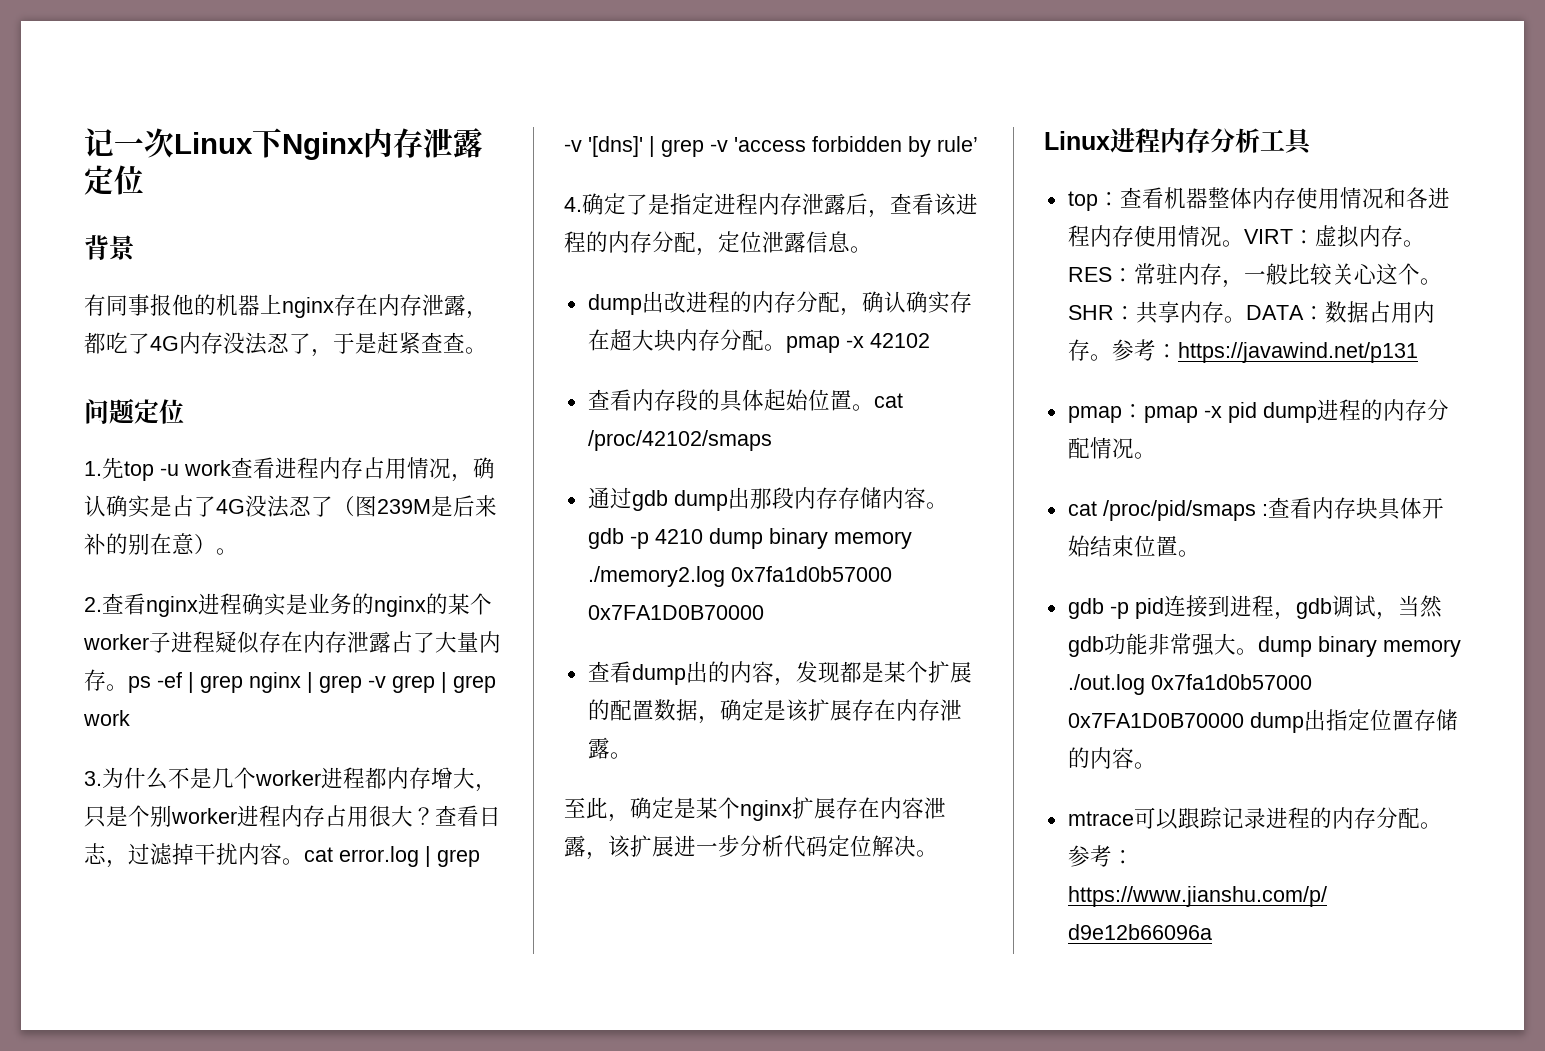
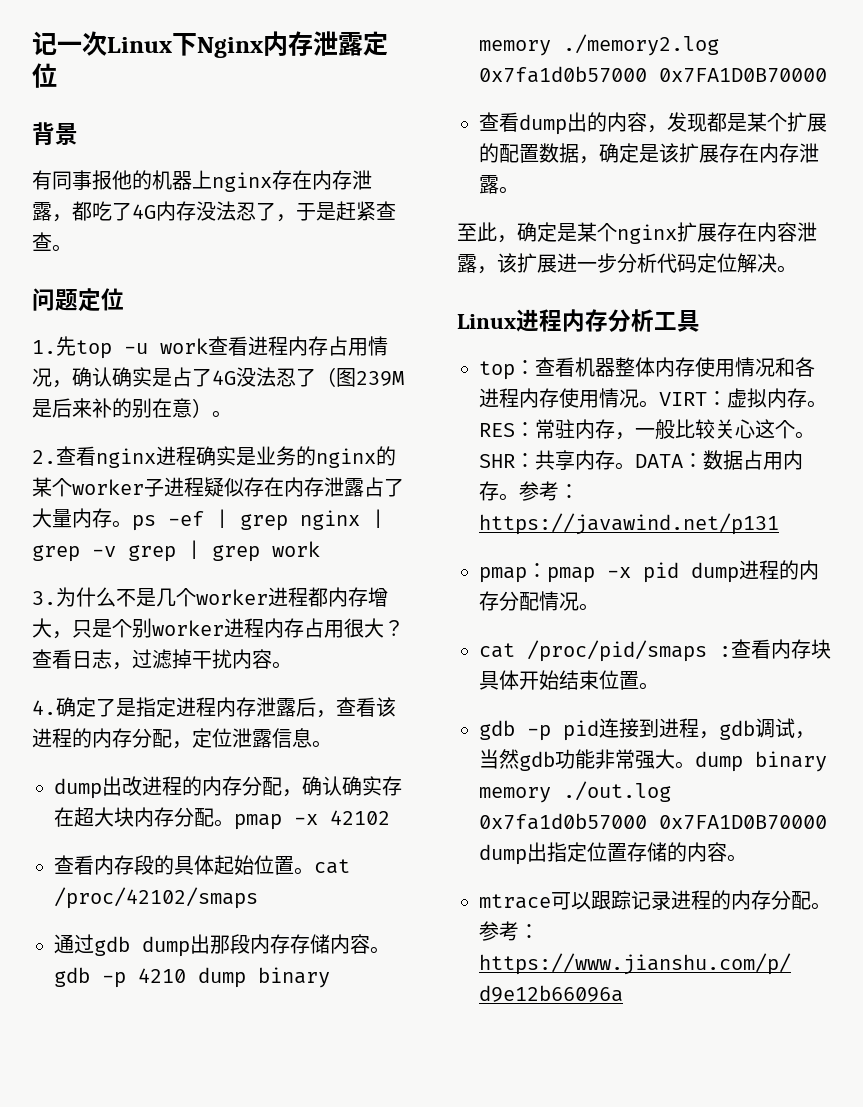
- 查看日志，过滤掉干扰内容。cat error.log | grep -v '[dns]' | grep -v 'access forbidden by rule’
+ 查看日志，过滤掉干扰内容。

